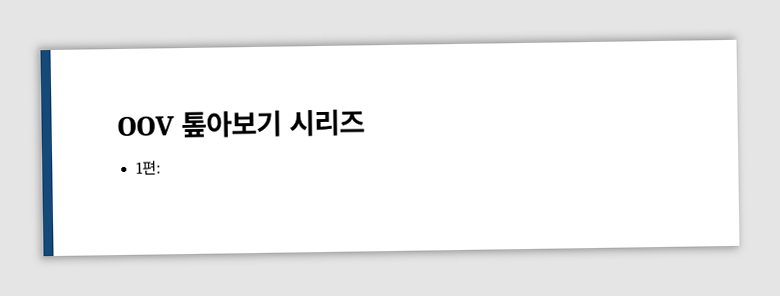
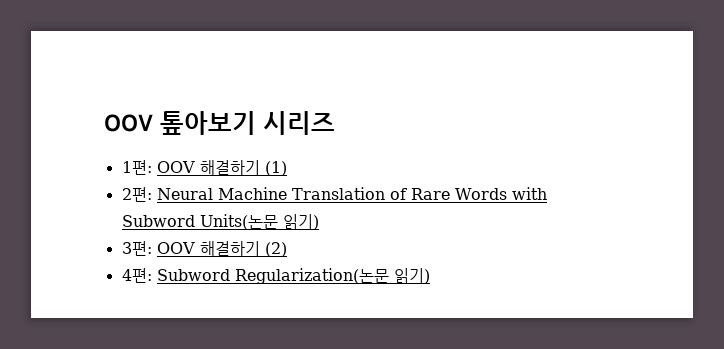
- 1편:
+ 1편: OOV 해결하기 (1)
+ 2편: Neural Machine Translation of Rare Words with Subword Units(논문 읽기)
+ 3편: OOV 해결하기 (2)
+ 4편: Subword Regularization(논문 읽기)

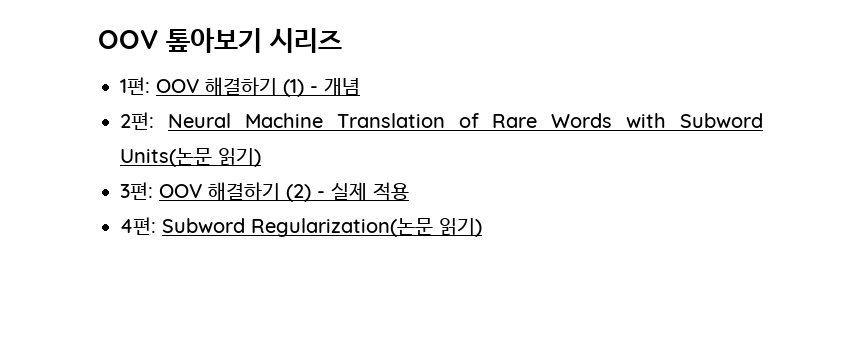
- 1편: OOV 해결하기 (1)
+ 1편: OOV 해결하기 (1) - 개념
- 3편: OOV 해결하기 (2)
+ 3편: OOV 해결하기 (2) - 실제 적용

